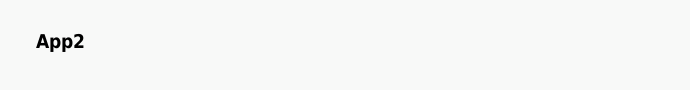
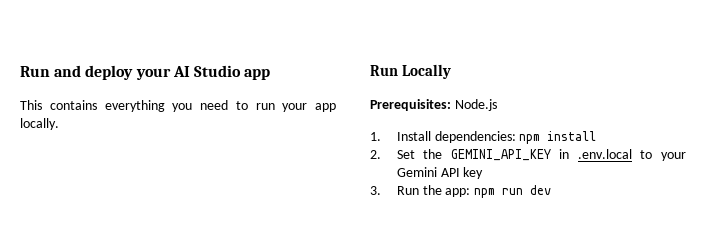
- App2
+ Run and deploy your AI Studio app
+ This contains everything you need to run your app locally.
+ Run Locally
+ Prerequisites: Node.js
+ 1. Install dependencies: npm install
+ 2. Set the GEMINI_API_KEY in .env.local to your Gemini API key
+ 3. Run the app: npm run dev

